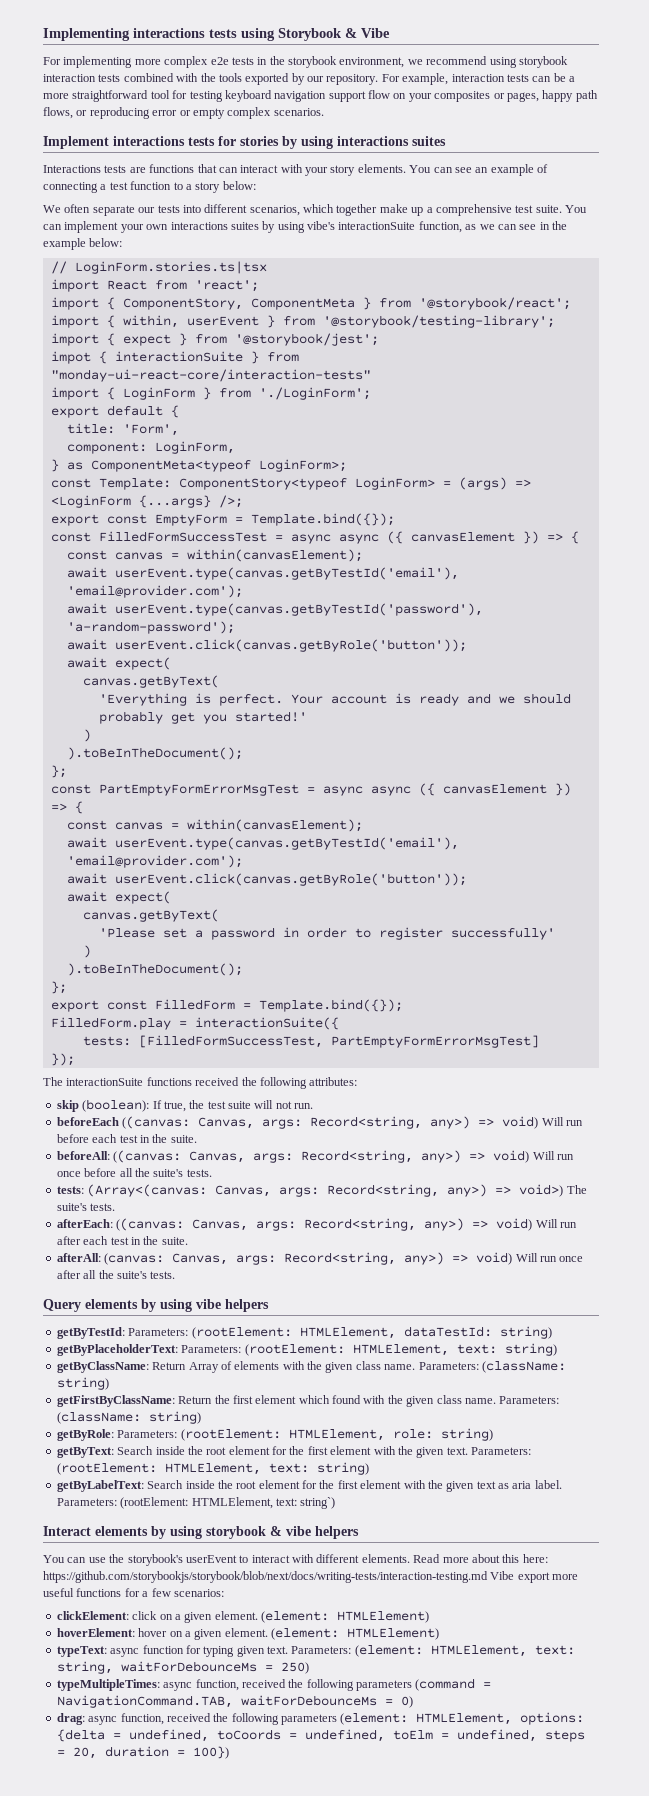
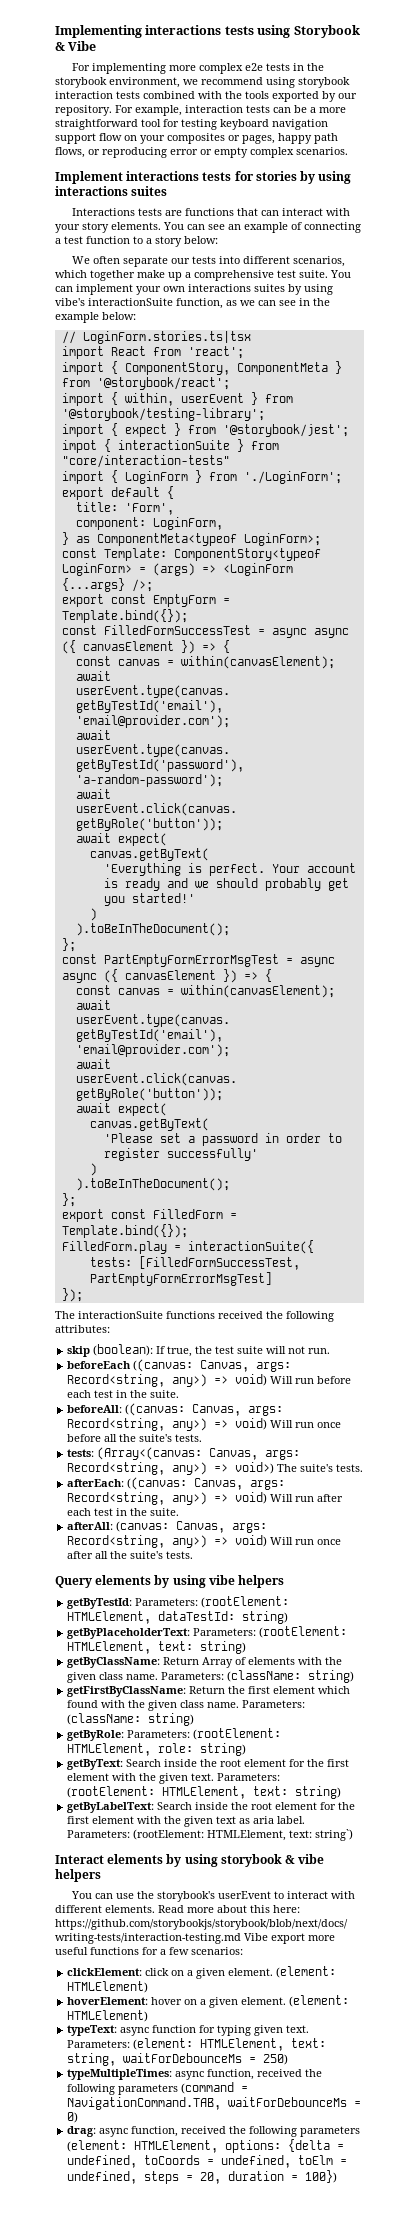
- impot { interactionSuite } from "monday-ui-react-core/interaction-tests"
+ impot { interactionSuite } from "core/interaction-tests"

